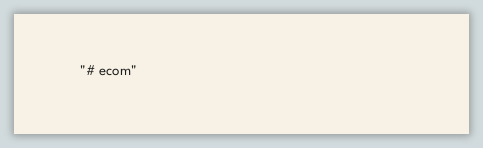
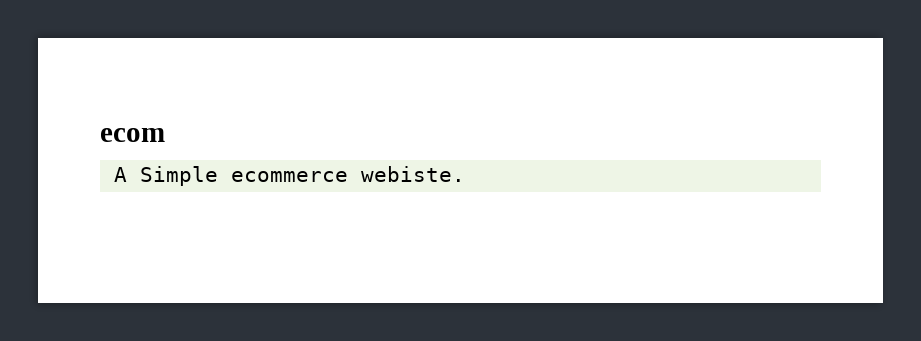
- "# ecom"
+ ecom
+ A Simple ecommerce webiste.

